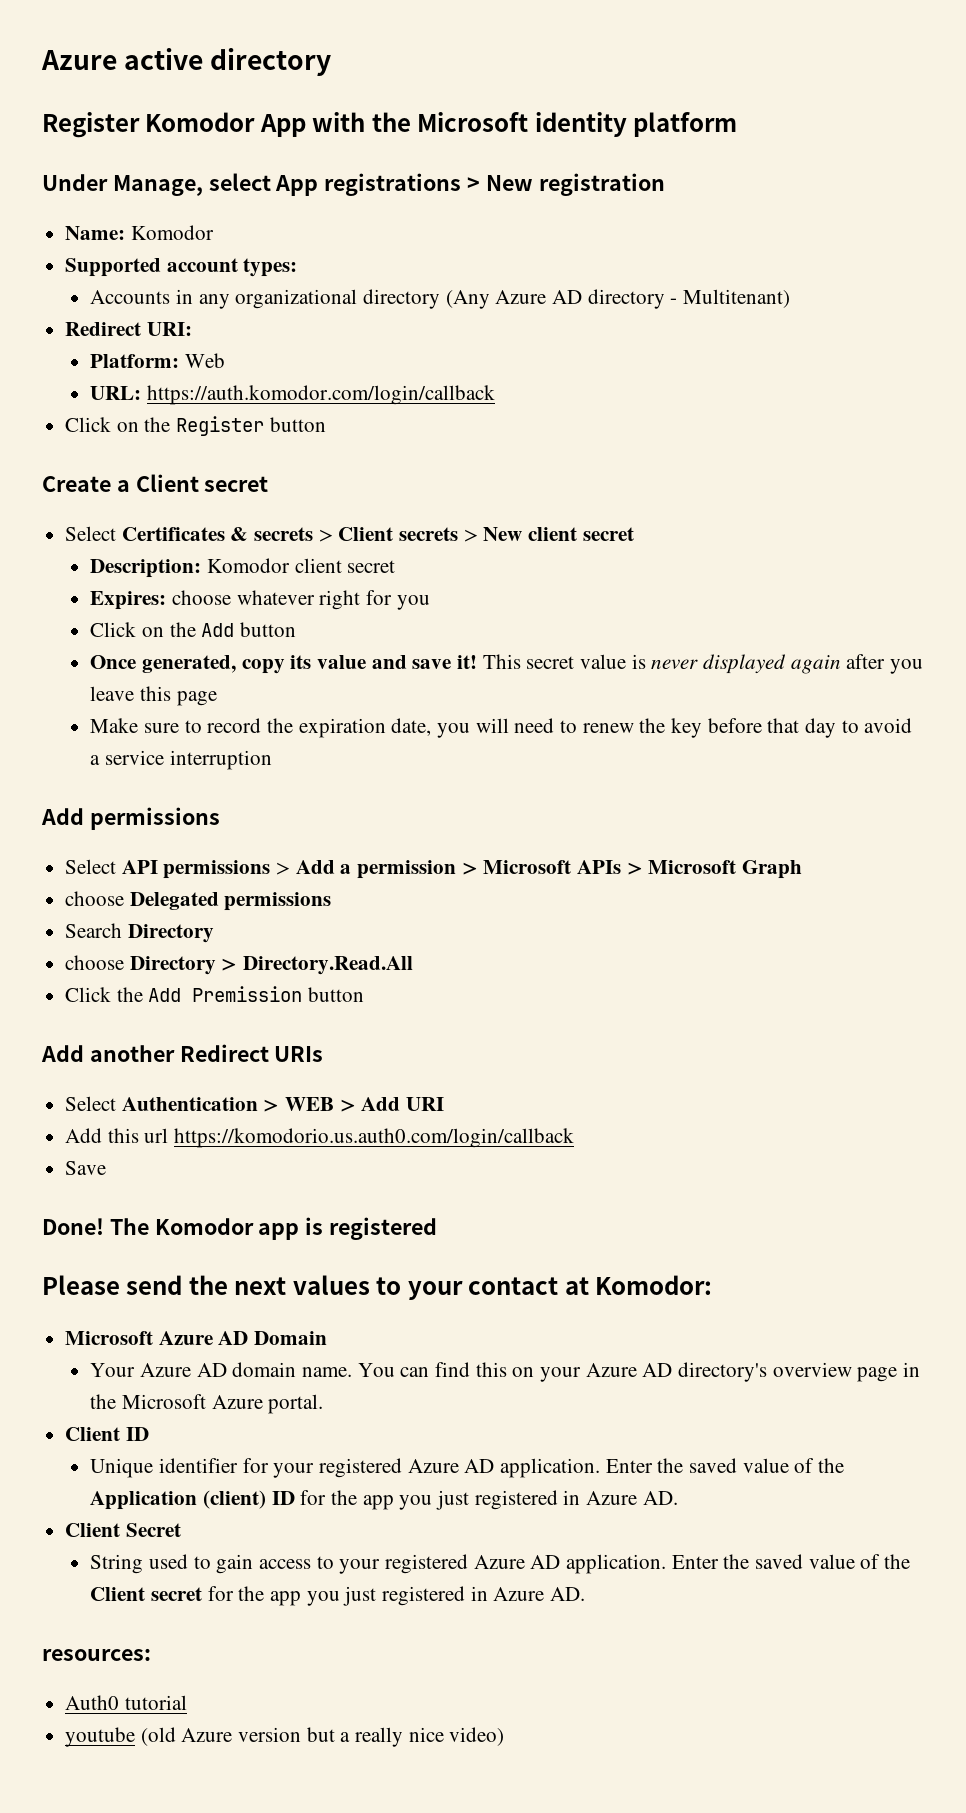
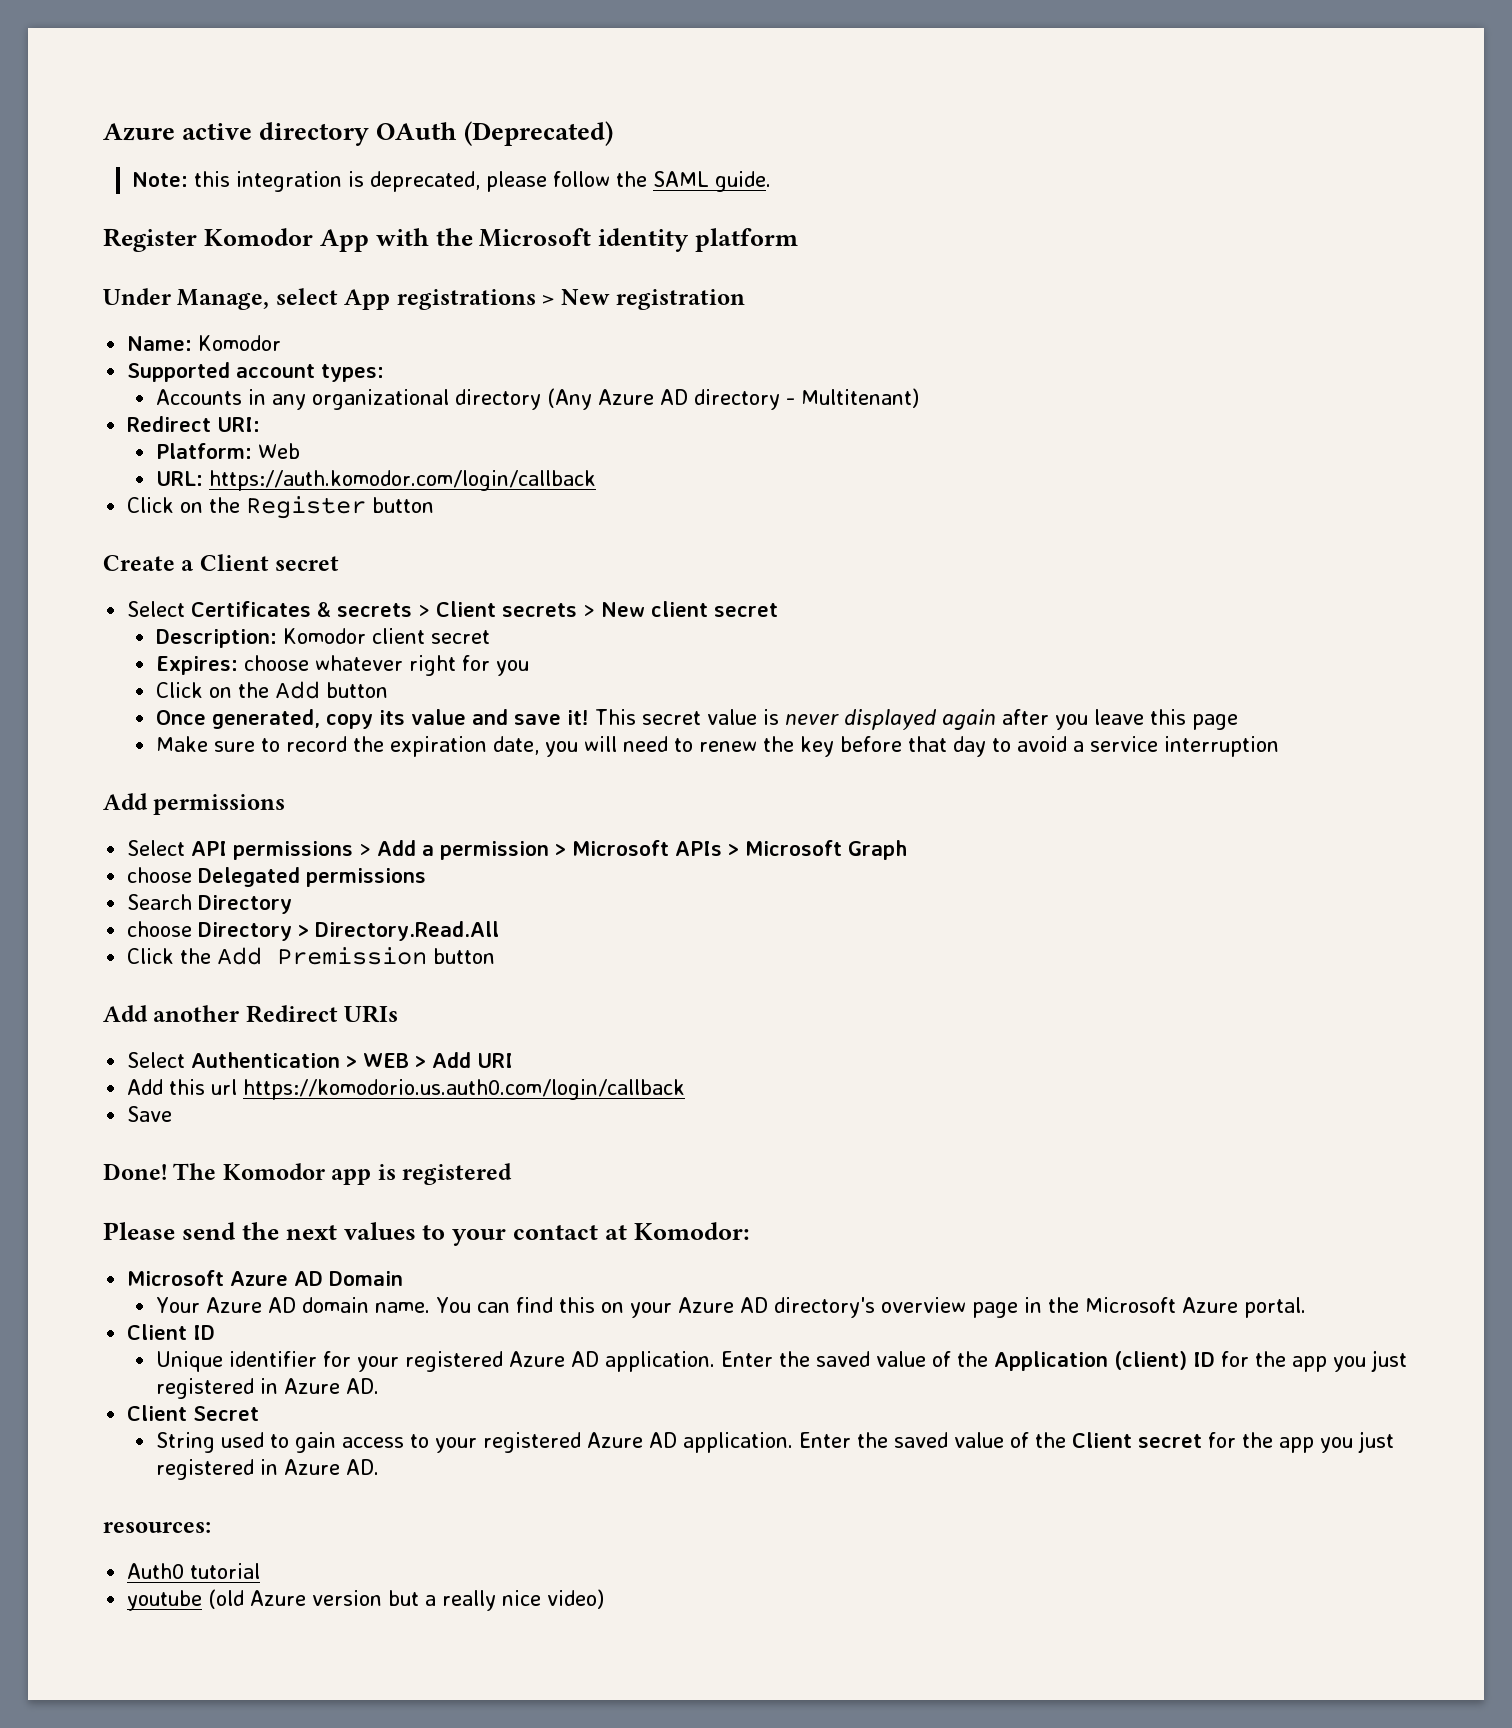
- Azure active directory
+ Azure active directory OAuth (Deprecated)
+ Note: this integration is deprecated, please follow the SAML guide.

